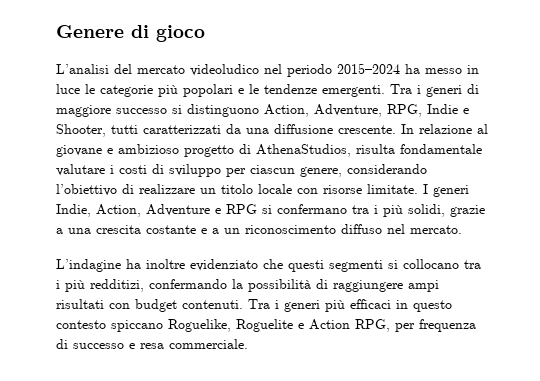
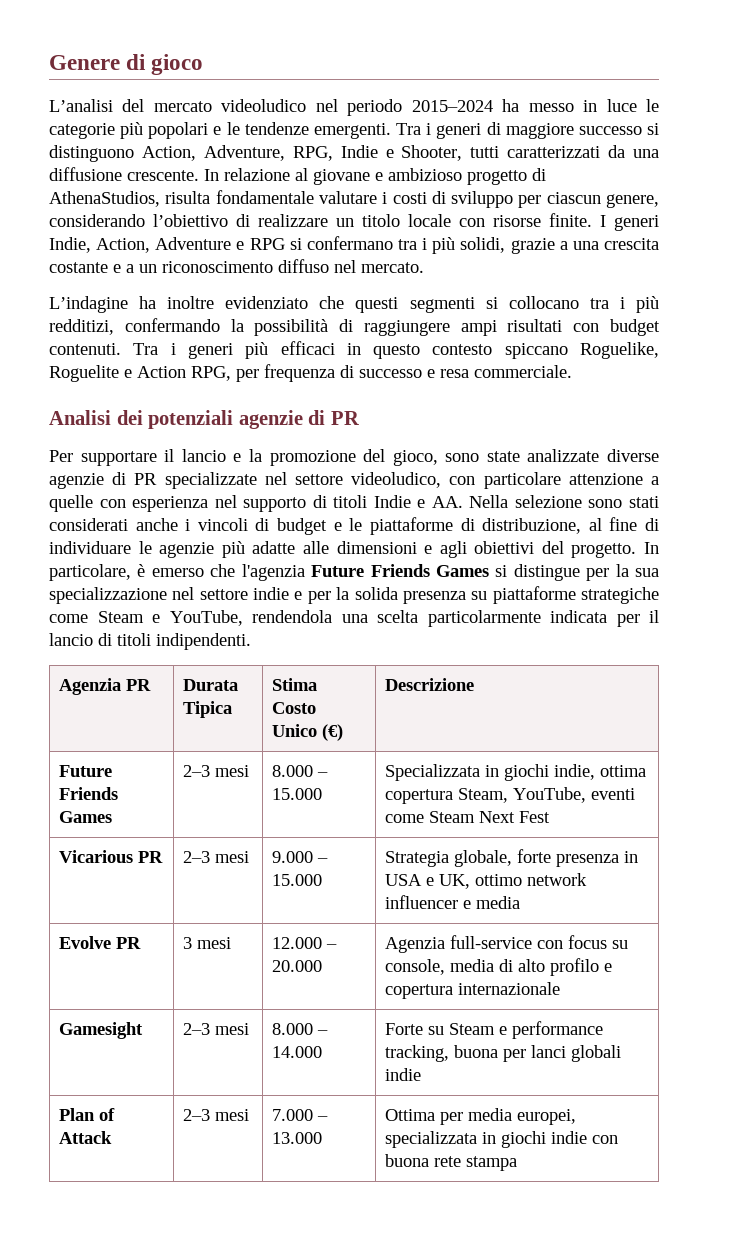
- In relazione al giovane e ambizioso progetto di AthenaStudios, risulta fondamentale valutare i costi di sviluppo per ciascun genere, considerando l’obiettivo di realizzare un titolo locale con risorse limitate.
+ In relazione al giovane e ambizioso progetto di AthenaStudios, risulta fondamentale valutare i costi di sviluppo per ciascun genere, considerando l’obiettivo di realizzare un titolo locale con risorse finite.
+ Analisi dei potenziali agenzie di PR
+ Per supportare il lancio e la promozione del gioco, sono state analizzate diverse agenzie di PR specializzate nel settore videoludico, con particolare attenzione a quelle con esperienza nel supporto di titoli Indie e AA. Nella selezione sono stati considerati anche i vincoli di budget e le piattaforme di distribuzione, al fine di individuare le agenzie più adatte alle dimensioni e agli obiettivi del progetto. In particolare, è emerso che l'agenzia Future Friends Games si distingue per la sua specializzazione nel settore indie e per la solida presenza su piattaforme strategiche come Steam e YouTube, rendendola una scelta particolarmente indicata per il lancio di titoli indipendenti.
+ Agenzia PR | Durata Tipica | Stima Costo Unico (€) | Descrizione
+ Future Friends Games | 2–3 mesi | 8.000 – 15.000 | Specializzata in giochi indie, ottima copertura Steam, YouTube, eventi come Steam Next Fest
+ Vicarious PR | 2–3 mesi | 9.000 – 15.000 | Strategia globale, forte presenza in USA e UK, ottimo network influencer e media
+ Evolve PR | 3 mesi | 12.000 – 20.000 | Agenzia full-service con focus su console, media di alto profilo e copertura internazionale
+ Gamesight | 2–3 mesi | 8.000 – 14.000 | Forte su Steam e performance tracking, buona per lanci globali indie
+ Plan of Attack | 2–3 mesi | 7.000 – 13.000 | Ottima per media europei, specializzata in giochi indie con buona rete stampa

